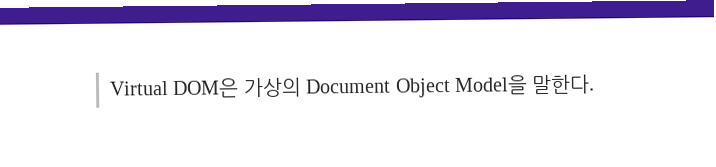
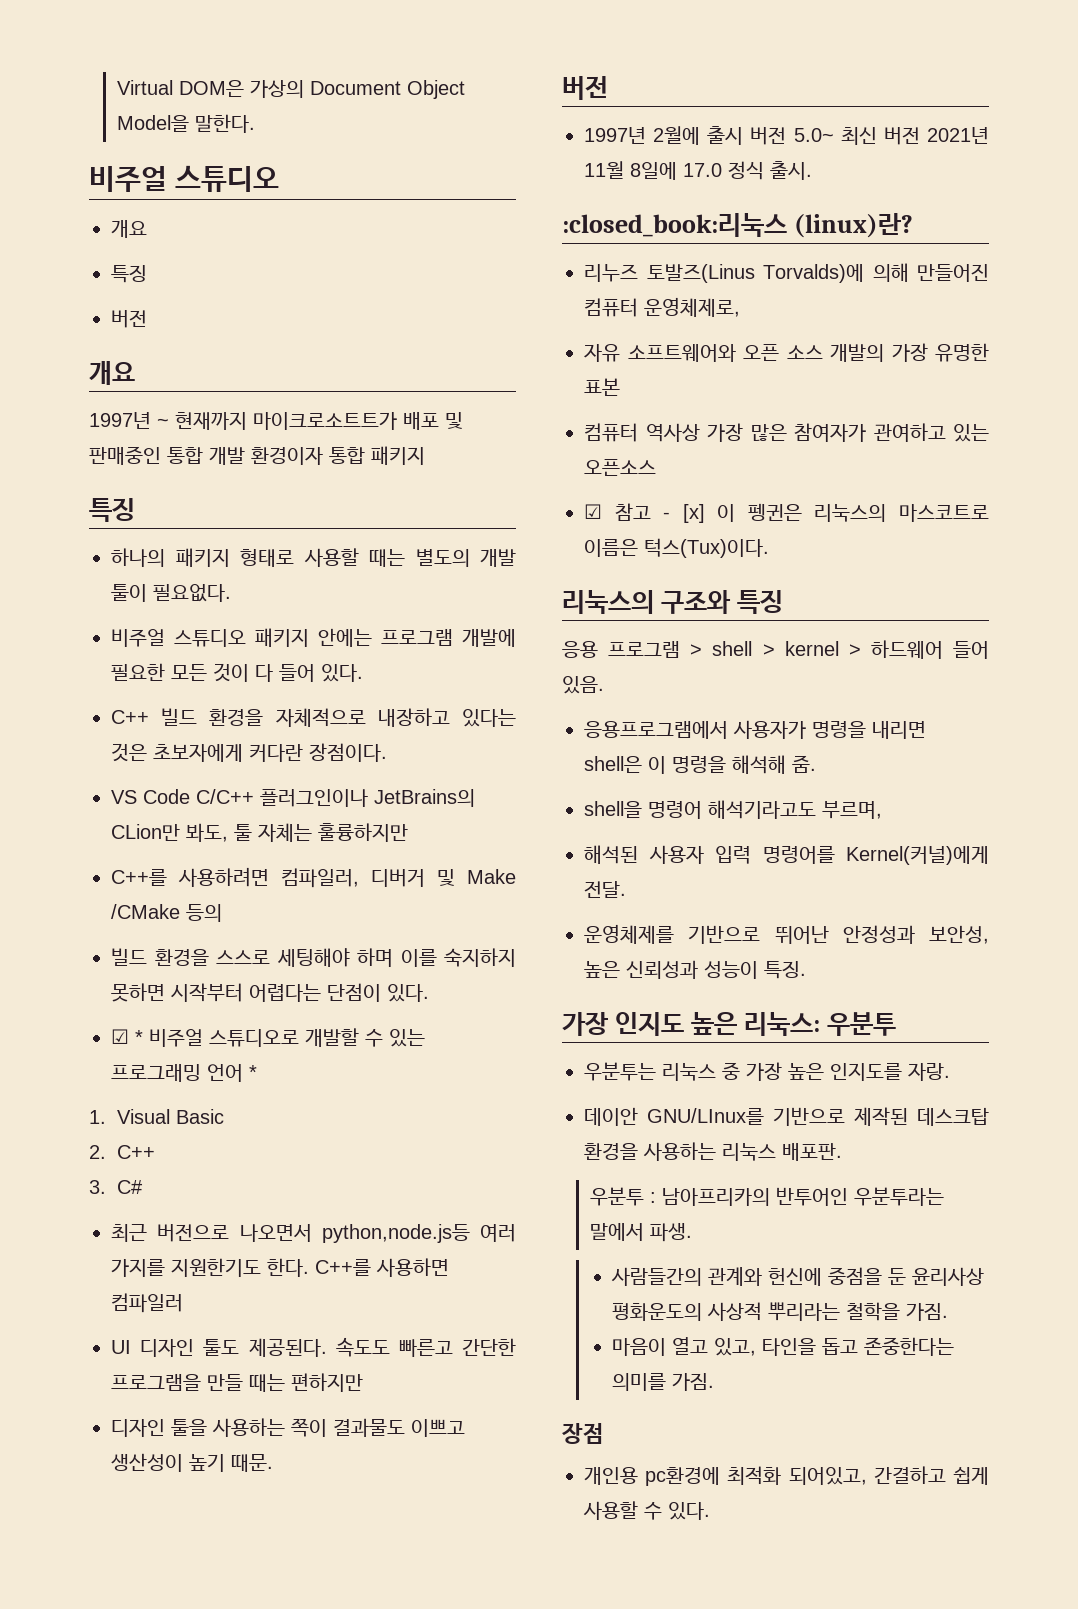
  Virtual DOM은 가상의 Document Object Model을 말한다.
+ 비주얼 스튜디오
+ 개요
+ 특징
+ 버전
+ 개요
+ 1997년 ~ 현재까지 마이크로소트트가 배포 및 판매중인 통합 개발 환경이자 통합 패키지
+ 특징
+ 하나의 패키지 형태로 사용할 때는 별도의 개발 툴이 필요없다.
+ 비주얼 스튜디오 패키지 안에는 프로그램 개발에 필요한 모든 것이 다 들어 있다.
+ C++ 빌드 환경을 자체적으로 내장하고 있다는 것은 초보자에게 커다란 장점이다.
+ VS Code C/C++ 플러그인이나 JetBrains의 CLion만 봐도, 툴 자체는 훌륭하지만
+ C++를 사용하려면 컴파일러, 디버거 및 Make /CMake 등의
+ 빌드 환경을 스스로 세팅해야 하며 이를 숙지하지 못하면 시작부터 어렵다는 단점이 있다.
+ ☑ * 비주얼 스튜디오로 개발할 수 있는 프로그래밍 언어 *
+ 1. Visual Basic
+ 2. C++
+ 3. C#
+ 최근 버전으로 나오면서 python,node.js등 여러 가지를 지원한기도 한다. C++를 사용하면 컴파일러
+ UI 디자인 툴도 제공된다. 속도도 빠른고 간단한 프로그램을 만들 때는 편하지만
+ 디자인 툴을 사용하는 쪽이 결과물도 이쁘고 생산성이 높기 때문.
+ 버전
+ 1997년 2월에 출시 버전 5.0~ 최신 버전 2021년 11월 8일에 17.0 정식 출시.
+ :closed_book:리눅스 (linux)란?
+ 리누즈 토발즈(Linus Torvalds)에 의해 만들어진 컴퓨터 운영체제로,
+ 자유 소프트웨어와 오픈 소스 개발의 가장 유명한 표본
+ 컴퓨터 역사상 가장 많은 참여자가 관여하고 있는 오픈소스
+ ☑ 참고 - [x] 이 펭귄은 리눅스의 마스코트로 이름은 턱스(Tux)이다.
+ 리눅스의 구조와 특징
+ 응용 프로그램 > shell > kernel > 하드웨어 들어 있음.
+ 응용프로그램에서 사용자가 명령을 내리면 shell은 이 명령을 해석해 줌.
+ shell을 명령어 해석기라고도 부르며,
+ 해석된 사용자 입력 명령어를 Kernel(커널)에게 전달.
+ 운영체제를 기반으로 뛰어난 안정성과 보안성, 높은 신뢰성과 성능이 특징.
+ 가장 인지도 높은 리눅스: 우분투
+ 우분투는 리눅스 중 가장 높은 인지도를 자랑.
+ 데이안 GNU/LInux를 기반으로 제작된 데스크탑 환경을 사용하는 리눅스 배포판.
+ 우분투 : 남아프리카의 반투어인 우분투라는 말에서 파생.
+ 사람들간의 관계와 헌신에 중점을 둔 윤리사상 평화운도의 사상적 뿌리라는 철학을 가짐.
+ 마음이 열고 있고, 타인을 돕고 존중한다는 의미를 가짐.
+ 장점
+ 개인용 pc환경에 최적화 되어있고, 간결하고 쉽게 사용할 수 있다.

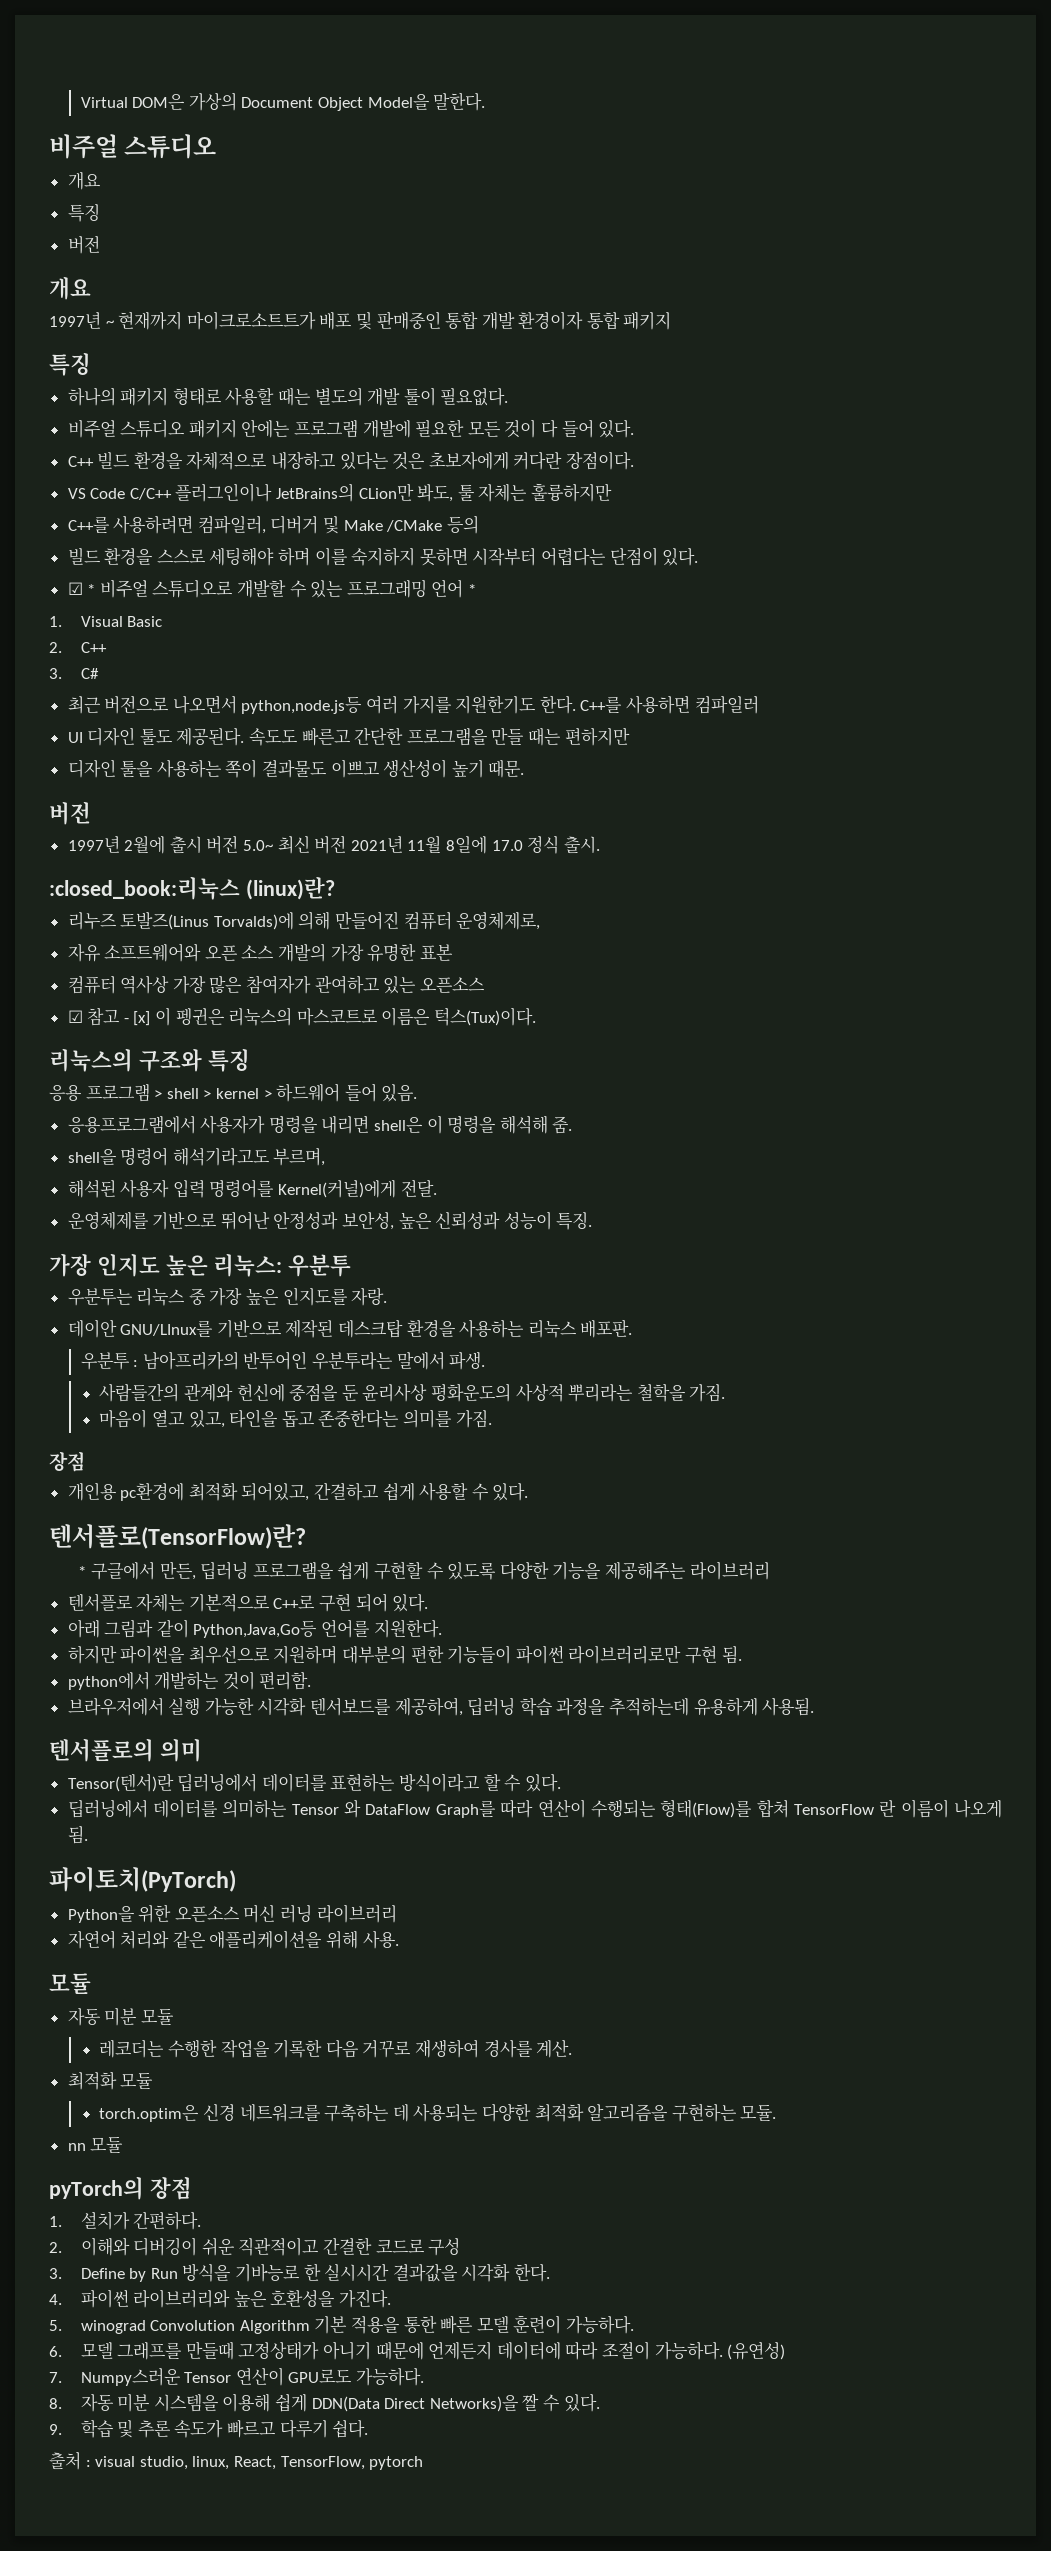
+ 텐서플로(TensorFlow)란?
+ * 구글에서 만든, 딥러닝 프로그램을 쉽게 구현할 수 있도록 다양한 기능을 제공해주는 라이브러리
+ 텐서플로 자체는 기본적으로 C++로 구현 되어 있다.
+ 아래 그림과 같이 Python,Java,Go등 언어를 지원한다.
+ 하지만 파이썬을 최우선으로 지원하며 대부분의 편한 기능들이 파이썬 라이브러리로만 구현 됨.
+ python에서 개발하는 것이 편리함.
+ 브라우저에서 실행 가능한 시각화 텐서보드를 제공하여, 딥러닝 학습 과정을 추적하는데 유용하게 사용됨.
+ 텐서플로의 의미
+ Tensor(텐서)란 딥러닝에서 데이터를 표현하는 방식이라고 할 수 있다.
+ 딥러닝에서 데이터를 의미하는 Tensor 와 DataFlow Graph를 따라 연산이 수행되는 형태(Flow)를 합쳐 TensorFlow 란 이름이 나오게 됨.
+ 파이토치(PyTorch)
+ Python을 위한 오픈소스 머신 러닝 라이브러리
+ 자연어 처리와 같은 애플리케이션을 위해 사용.
+ 모듈
+ 자동 미분 모듈
+ 레코더는 수행한 작업을 기록한 다음 거꾸로 재생하여 경사를 계산.
+ 최적화 모듈
+ torch.optim은 신경 네트워크를 구축하는 데 사용되는 다양한 최적화 알고리즘을 구현하는 모듈.
+ nn 모듈
+ pyTorch의 장점
+ 1. 설치가 간편하다.
+ 2. 이해와 디버깅이 쉬운 직관적이고 간결한 코드로 구성
+ 3. Define by Run 방식을 기바능로 한 실시시간 결과값을 시각화 한다.
+ 4. 파이썬 라이브러리와 높은 호환성을 가진다.
+ 5. winograd Convolution Algorithm 기본 적용을 통한 빠른 모델 훈련이 가능하다.
+ 6. 모델 그래프를 만들때 고정상태가 아니기 때문에 언제든지 데이터에 따라 조절이 가능하다. (유연성)
+ 7. Numpy스러운 Tensor 연산이 GPU로도 가능하다.
+ 8. 자동 미분 시스템을 이용해 쉽게 DDN(Data Direct Networks)을 짤 수 있다.
+ 9. 학습 및 추론 속도가 빠르고 다루기 쉽다.
+ 출처 : visual studio, linux, React, TensorFlow, pytorch

